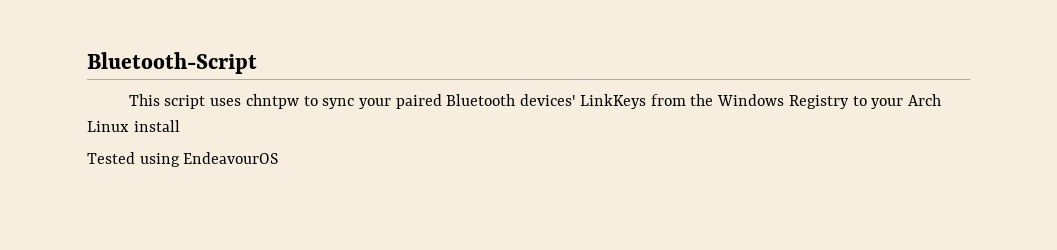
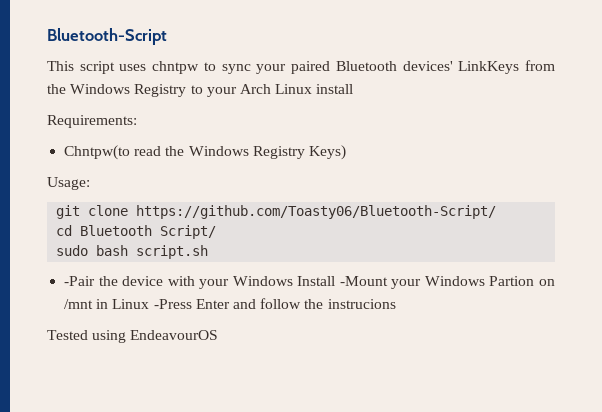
+ Requirements:
+ Chntpw(to read the Windows Registry Keys)
+ Usage:
+ git clone https://github.com/Toasty06/Bluetooth-Script/
+ cd Bluetooth Script/
+ sudo bash script.sh
+ -Pair the device with your Windows Install -Mount your Windows Partion on /mnt in Linux -Press Enter and follow the instrucions

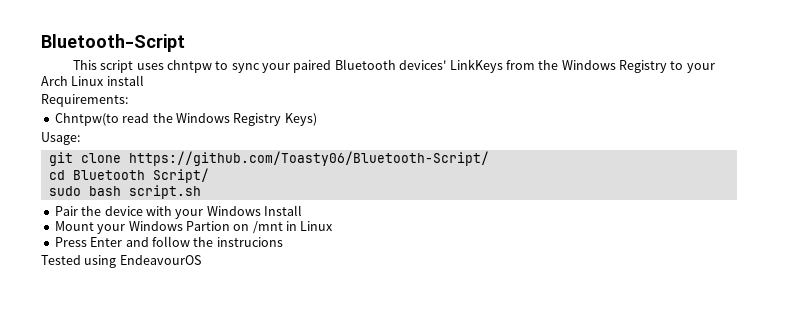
- -Pair the device with your Windows Install -Mount your Windows Partion on /mnt in Linux -Press Enter and follow the instrucions
+ Pair the device with your Windows Install
+ Mount your Windows Partion on /mnt in Linux
+ Press Enter and follow the instrucions

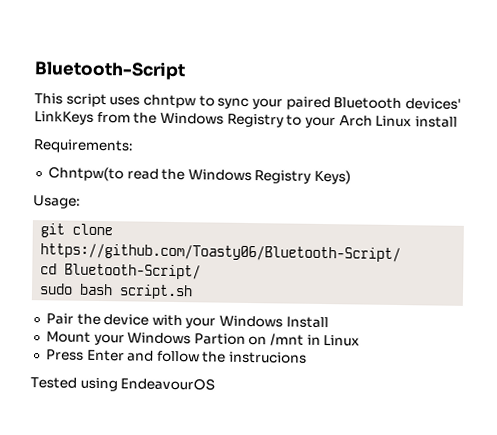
- cd Bluetooth Script/
+ cd Bluetooth-Script/

